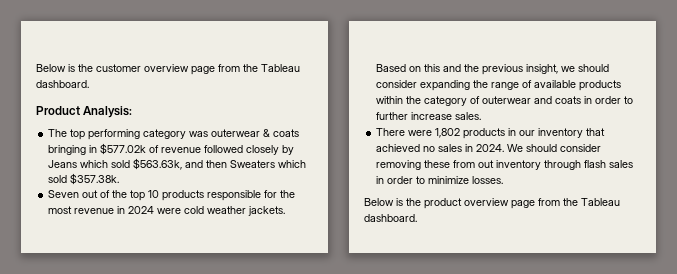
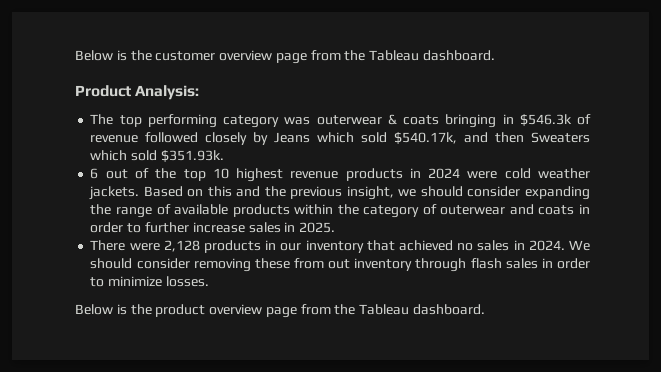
- The top performing category was outerwear & coats bringing in $577.02k of revenue followed closely by Jeans which sold $563.63k, and then Sweaters which sold $357.38k.
- Seven out of the top 10 products responsible for the most revenue in 2024 were cold weather jackets.
+ The top performing category was outerwear & coats bringing in $546.3k of revenue followed closely by Jeans which sold $540.17k, and then Sweaters which sold $351.93k.
+ 6 out of the top 10 highest revenue products in 2024 were cold weather jackets.
- Based on this and the previous insight, we should consider expanding the range of available products within the category of outerwear and coats in order to further increase sales.
+ Based on this and the previous insight, we should consider expanding the range of available products within the category of outerwear and coats in order to further increase sales in 2025.
- There were 1,802 products in our inventory that achieved no sales in 2024.
+ There were 2,128 products in our inventory that achieved no sales in 2024.

